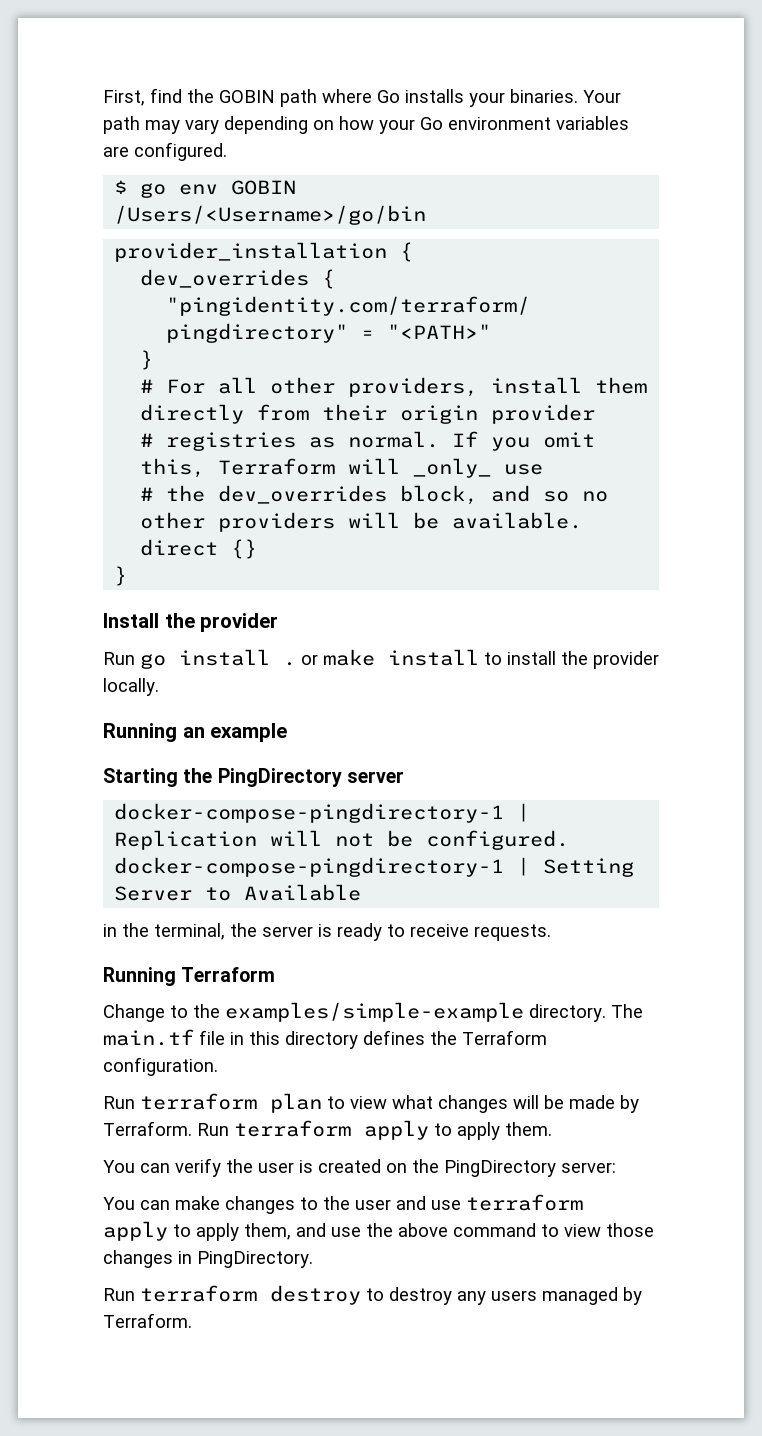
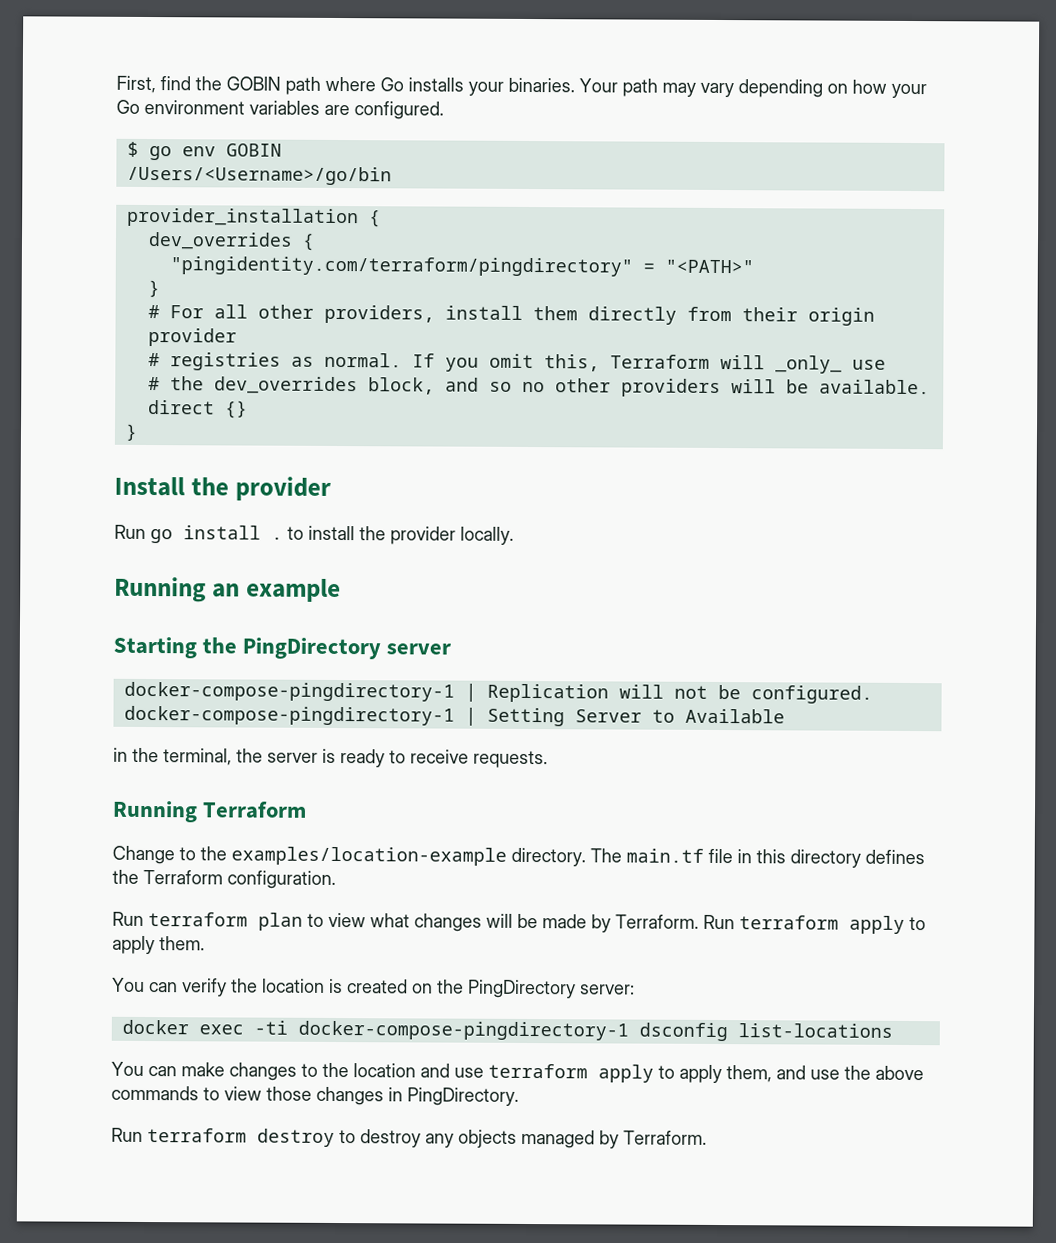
- Run go install . or make install to install the provider locally.
+ Run go install . to install the provider locally.
- Change to the examples/simple-example directory.
+ Change to the examples/location-example directory.
- You can verify the user is created on the PingDirectory server:
+ You can verify the location is created on the PingDirectory server:
+ docker exec -ti docker-compose-pingdirectory-1 dsconfig list-locations
- You can make changes to the user and use terraform apply to apply them, and use the above command to view those changes in PingDirectory.
+ You can make changes to the location and use terraform apply to apply them, and use the above commands to view those changes in PingDirectory.
- Run terraform destroy to destroy any users managed by Terraform.
+ Run terraform destroy to destroy any objects managed by Terraform.

